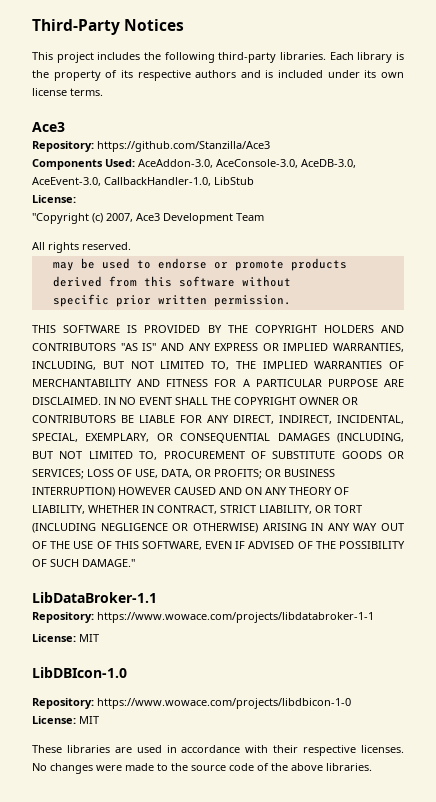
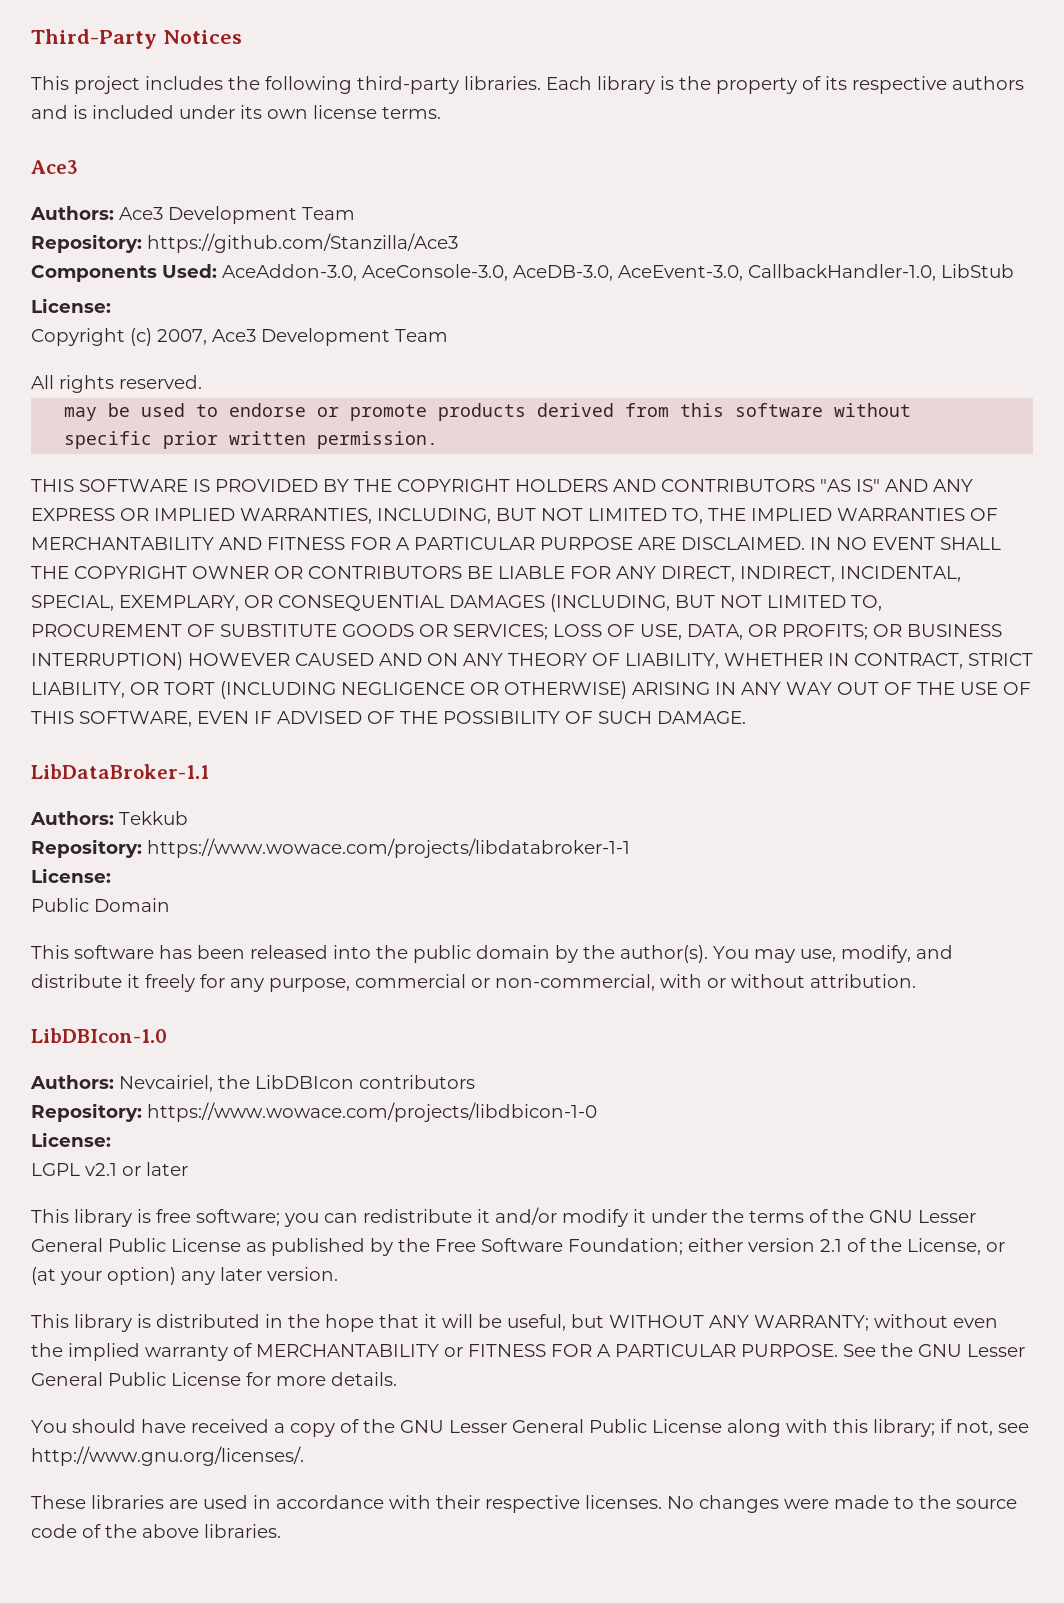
+ Authors: Ace3 Development Team
- "Copyright (c) 2007, Ace3 Development Team
+ Copyright (c) 2007, Ace3 Development Team
- OR BUSINESS INTERRUPTION) HOWEVER CAUSED AND ON ANY THEORY OF LIABILITY, WHETHER IN CONTRACT, STRICT LIABILITY, OR TORT (INCLUDING NEGLIGENCE OR OTHERWISE) ARISING IN ANY WAY OUT OF THE USE OF THIS SOFTWARE, EVEN IF ADVISED OF THE POSSIBILITY OF SUCH DAMAGE."
+ OR BUSINESS INTERRUPTION) HOWEVER CAUSED AND ON ANY THEORY OF LIABILITY, WHETHER IN CONTRACT, STRICT LIABILITY, OR TORT (INCLUDING NEGLIGENCE OR OTHERWISE) ARISING IN ANY WAY OUT OF THE USE OF THIS SOFTWARE, EVEN IF ADVISED OF THE POSSIBILITY OF SUCH DAMAGE.
+ Authors: Tekkub
  Repository: https://www.wowace.com/projects/libdatabroker-1-1
- License: MIT
+ License:
+ Public Domain
+ This software has been released into the public domain by the author(s). You may use, modify, and distribute it freely for any purpose, commercial or non-commercial, with or without attribution.
  LibDBIcon-1.0
+ Authors: Nevcairiel, the LibDBIcon contributors
  Repository: https://www.wowace.com/projects/libdbicon-1-0
- License: MIT
+ License:
+ LGPL v2.1 or later
+ This library is free software; you can redistribute it and/or modify it under the terms of the GNU Lesser General Public License as published by the Free Software Foundation; either version 2.1 of the License, or (at your option) any later version.
+ This library is distributed in the hope that it will be useful, but WITHOUT ANY WARRANTY; without even the implied warranty of MERCHANTABILITY or FITNESS FOR A PARTICULAR PURPOSE. See the GNU Lesser General Public License for more details.
+ You should have received a copy of the GNU Lesser General Public License along with this library; if not, see http://www.gnu.org/licenses/.

